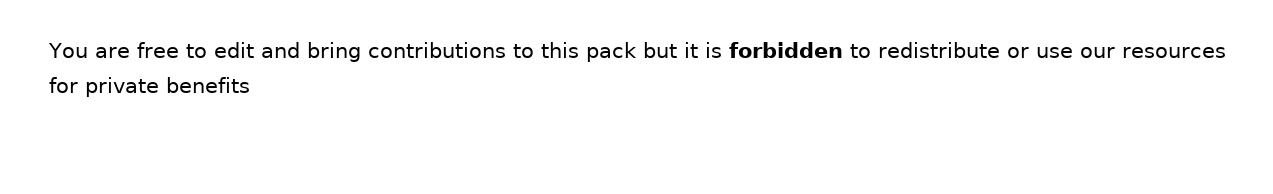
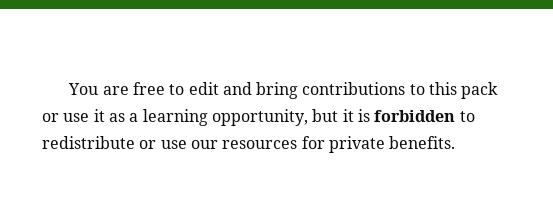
- You are free to edit and bring contributions to this pack but it is forbidden to redistribute or use our resources for private benefits
+ You are free to edit and bring contributions to this pack or use it as a learning opportunity, but it is forbidden to redistribute or use our resources for private benefits.

